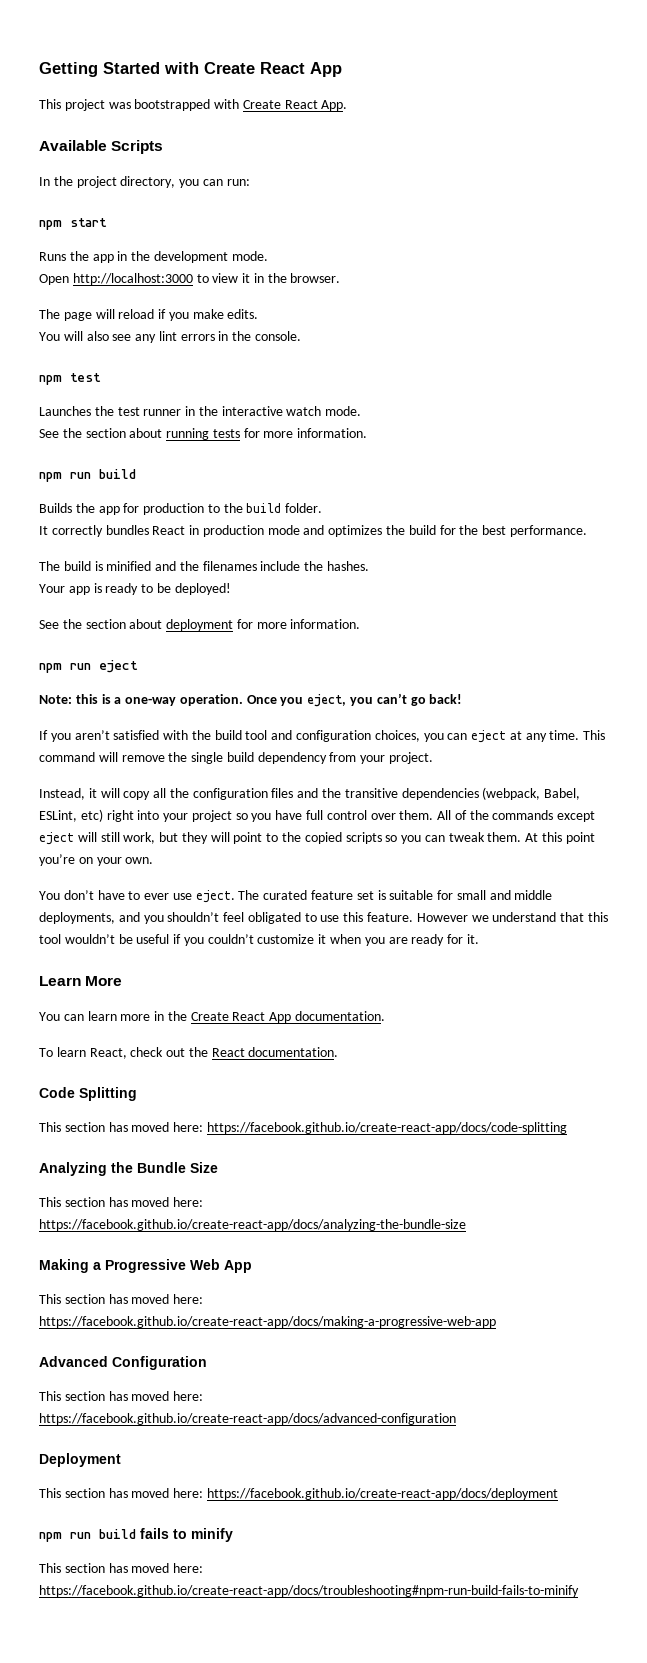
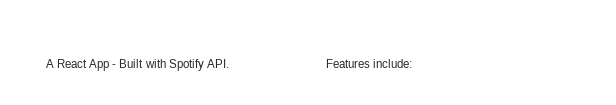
- Getting Started with Create React App
- This project was bootstrapped with Create React App.
- Available Scripts
- In the project directory, you can run:
- npm start
- Runs the app in the development mode.
- Open http://localhost:3000 to view it in the browser.
- The page will reload if you make edits.
- You will also see any lint errors in the console.
- npm test
- Launches the test runner in the interactive watch mode.
- See the section about running tests for more information.
- npm run build
- Builds the app for production to the build folder.
- It correctly bundles React in production mode and optimizes the build for the best performance.
- The build is minified and the filenames include the hashes.
- Your app is ready to be deployed!
- See the section about deployment for more information.
- npm run eject
- Note: this is a one-way operation. Once you eject, you can’t go back!
- If you aren’t satisfied with the build tool and configuration choices, you can eject at any time. This command will remove the single build dependency from your project.
- Instead, it will copy all the configuration files and the transitive dependencies (webpack, Babel, ESLint, etc) right into your project so you have full control over them. All of the commands except eject will still work, but they will point to the copied scripts so you can tweak them. At this point you’re on your own.
- You don’t have to ever use eject. The curated feature set is suitable for small and middle deployments, and you shouldn’t feel obligated to use this feature. However we understand that this tool wouldn’t be useful if you couldn’t customize it when you are ready for it.
- Learn More
- You can learn more in the Create React App documentation.
- To learn React, check out the React documentation.
- Code Splitting
- This section has moved here: https://facebook.github.io/create-react-app/docs/code-splitting
- Analyzing the Bundle Size
- This section has moved here: https://facebook.github.io/create-react-app/docs/analyzing-the-bundle-size
- Making a Progressive Web App
- This section has moved here: https://facebook.github.io/create-react-app/docs/making-a-progressive-web-app
- Advanced Configuration
- This section has moved here: https://facebook.github.io/create-react-app/docs/advanced-configuration
- Deployment
- This section has moved here: https://facebook.github.io/create-react-app/docs/deployment
- npm run build fails to minify
- This section has moved here: https://facebook.github.io/create-react-app/docs/troubleshooting#npm-run-build-fails-to-minify
+ A React App - Built with Spotify API.
+ Features include:

